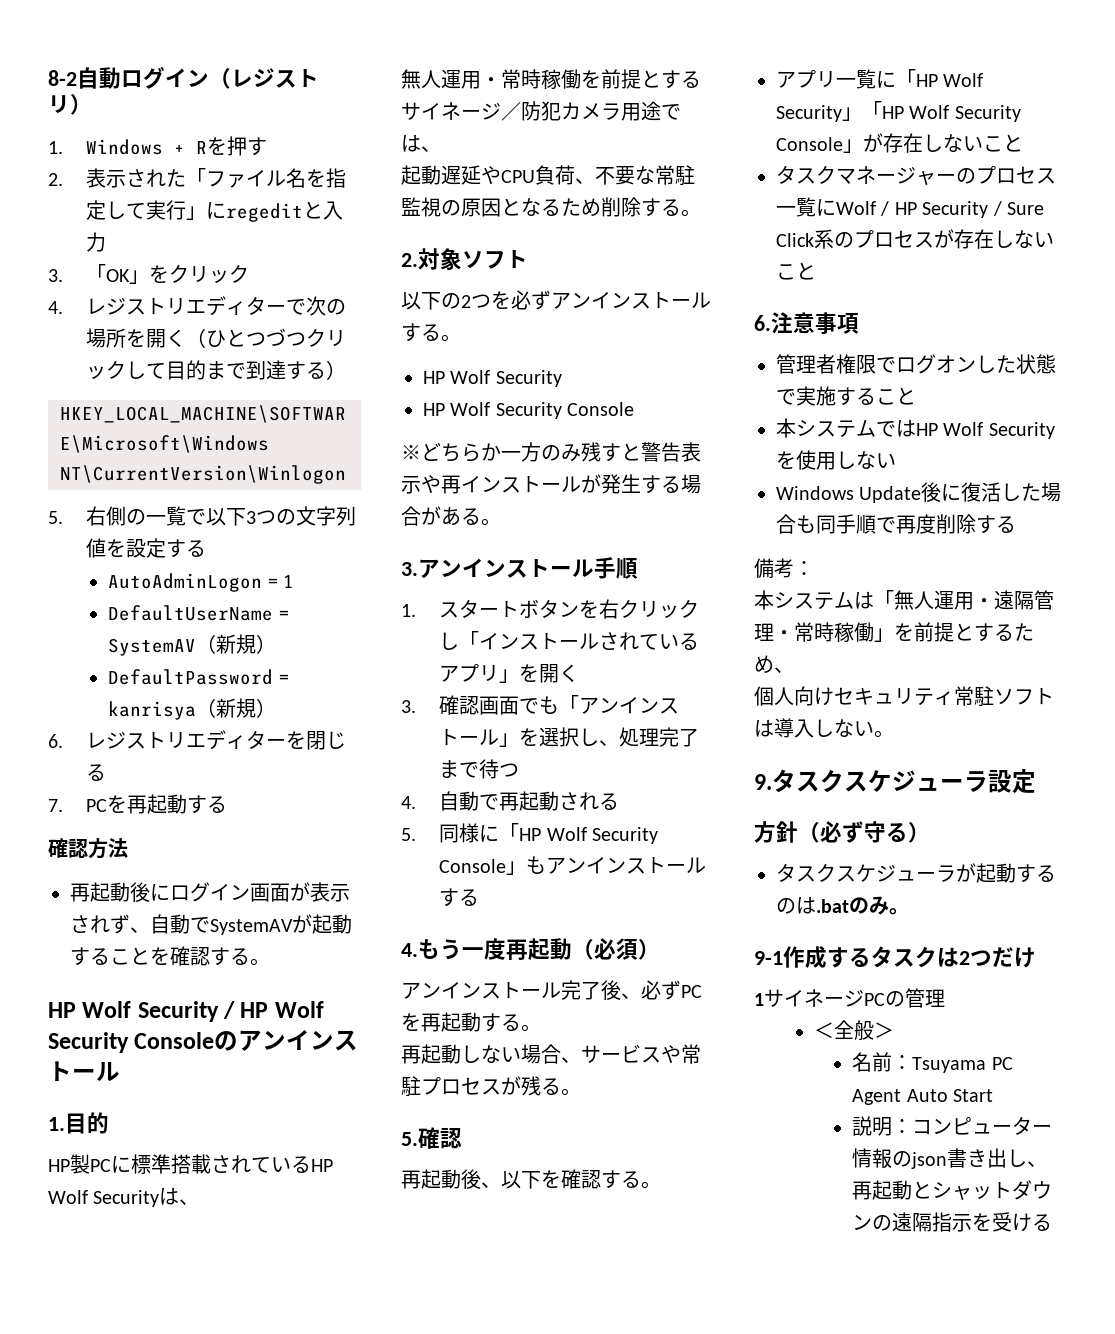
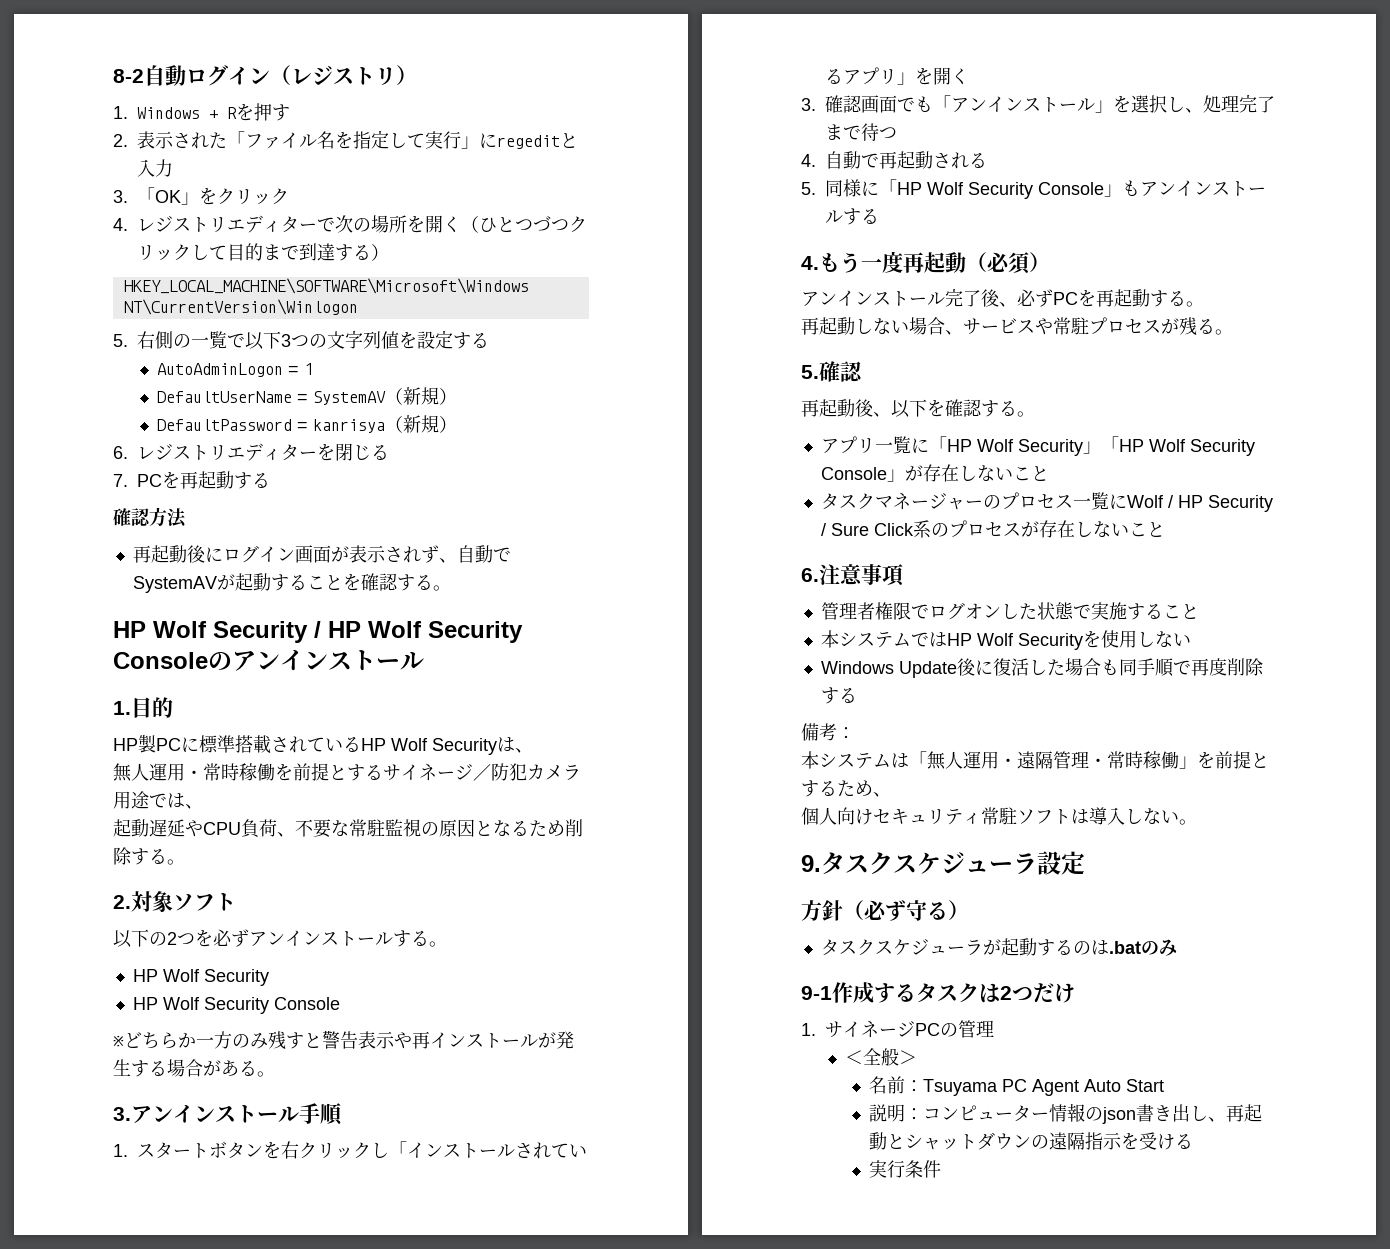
- タスクスケジューラが起動するのは.batのみ。
+ タスクスケジューラが起動するのは.batのみ
- 1サイネージPCの管理
+ 1.サイネージPCの管理
+ 実行条件

